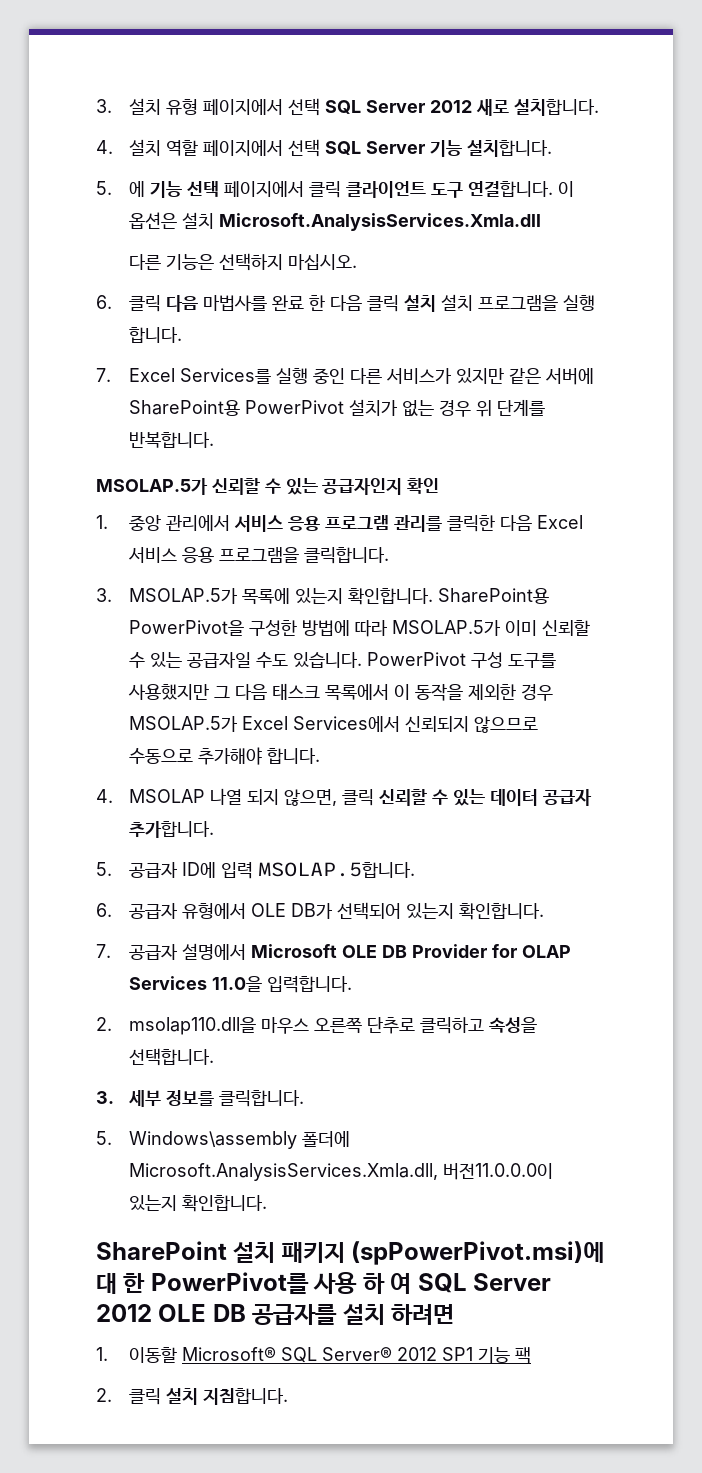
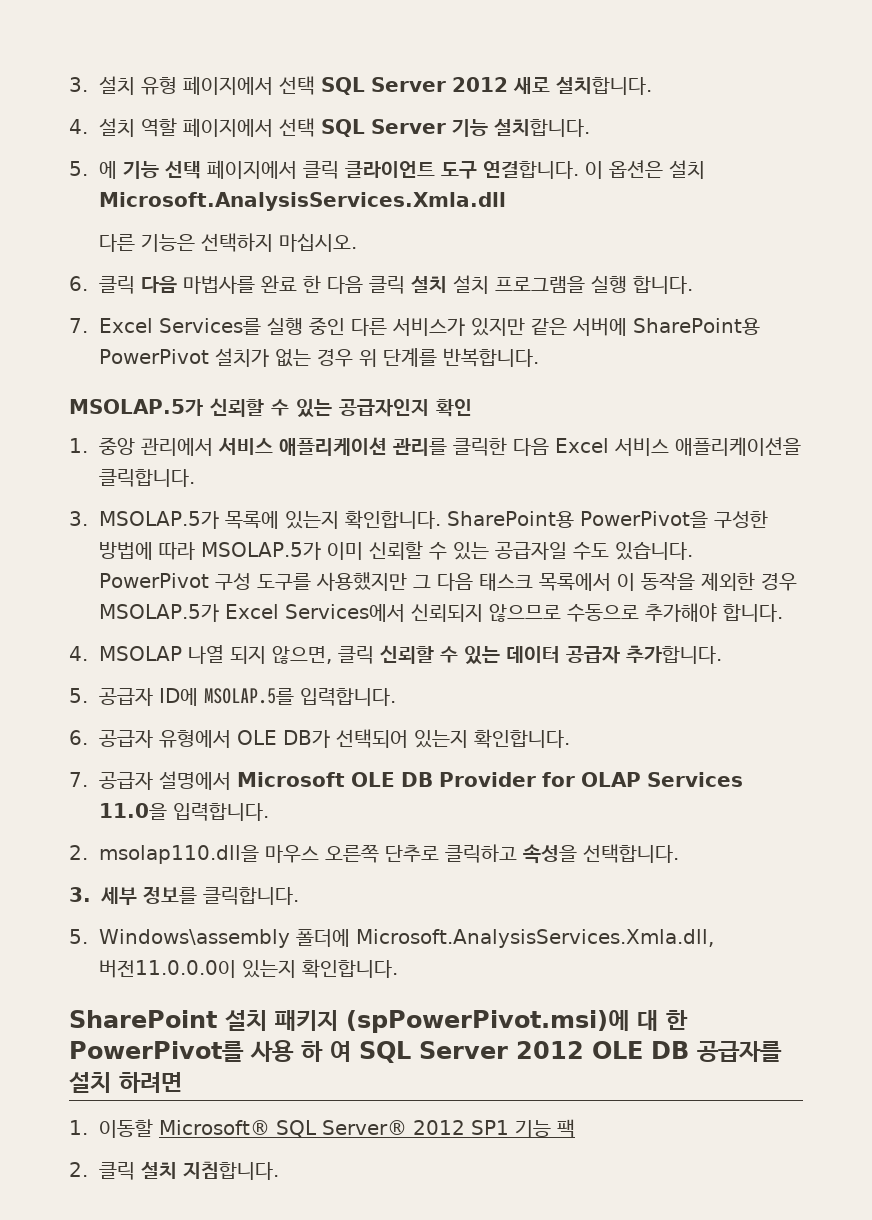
- 1. 중앙 관리에서 서비스 응용 프로그램 관리를 클릭한 다음 Excel 서비스 응용 프로그램을 클릭합니다.
+ 1. 중앙 관리에서 서비스 애플리케이션 관리를 클릭한 다음 Excel 서비스 애플리케이션을 클릭합니다.
- 5. 공급자 ID에 입력 MSOLAP.5합니다.
+ 5. 공급자 ID에 MSOLAP.5를 입력합니다.

